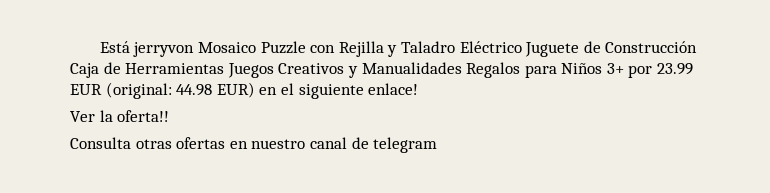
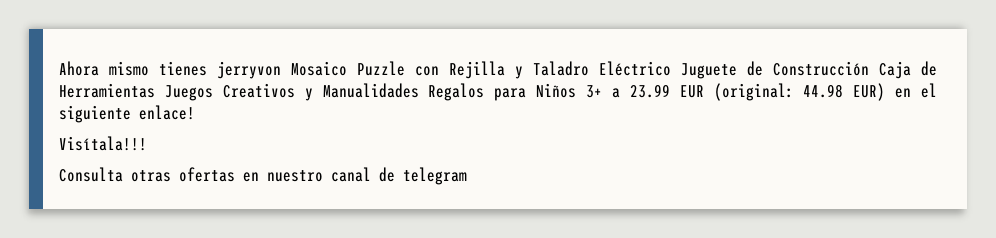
- Está jerryvon Mosaico Puzzle con Rejilla y Taladro Eléctrico Juguete de Construcción Caja de Herramientas Juegos Creativos y Manualidades Regalos para Niños 3+ por 23.99 EUR (original: 44.98 EUR) en el siguiente enlace!
+ Ahora mismo tienes jerryvon Mosaico Puzzle con Rejilla y Taladro Eléctrico Juguete de Construcción Caja de Herramientas Juegos Creativos y Manualidades Regalos para Niños 3+ a 23.99 EUR (original: 44.98 EUR) en el siguiente enlace!
- Ver la oferta!!
+ Visítala!!!

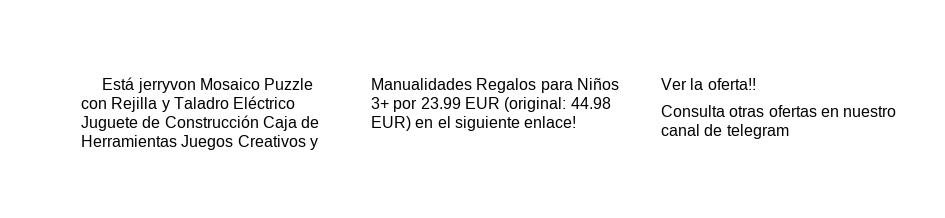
- Ahora mismo tienes jerryvon Mosaico Puzzle con Rejilla y Taladro Eléctrico Juguete de Construcción Caja de Herramientas Juegos Creativos y Manualidades Regalos para Niños 3+ a 23.99 EUR (original: 44.98 EUR) en el siguiente enlace!
+ Está jerryvon Mosaico Puzzle con Rejilla y Taladro Eléctrico Juguete de Construcción Caja de Herramientas Juegos Creativos y Manualidades Regalos para Niños 3+ por 23.99 EUR (original: 44.98 EUR) en el siguiente enlace!
- Visítala!!!
+ Ver la oferta!!

